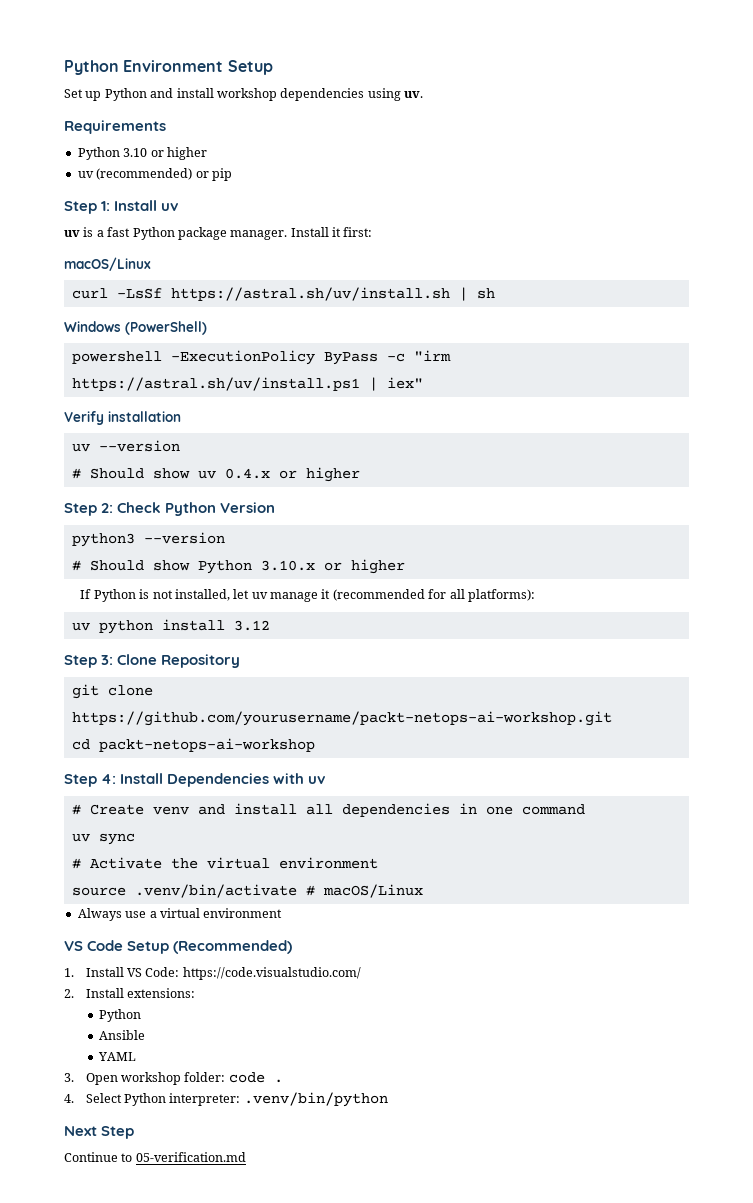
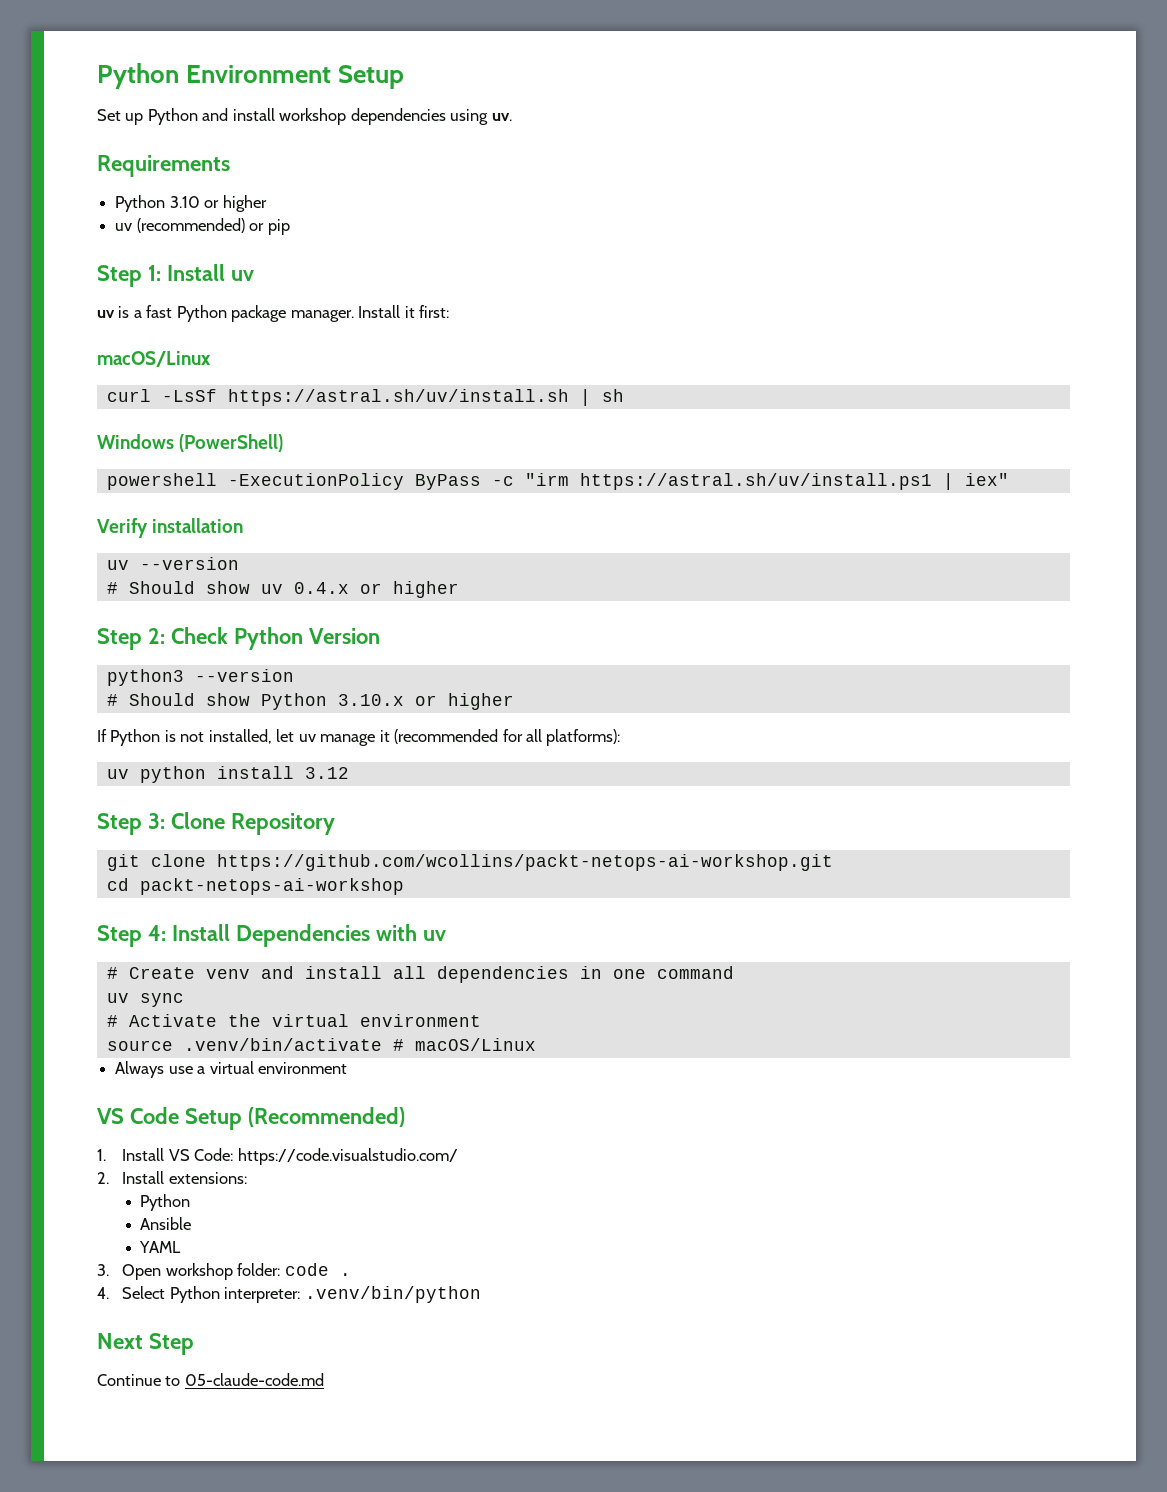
- git clone https://github.com/yourusername/packt-netops-ai-workshop.git
+ git clone https://github.com/wcollins/packt-netops-ai-workshop.git
- Continue to 05-verification.md
+ Continue to 05-claude-code.md

